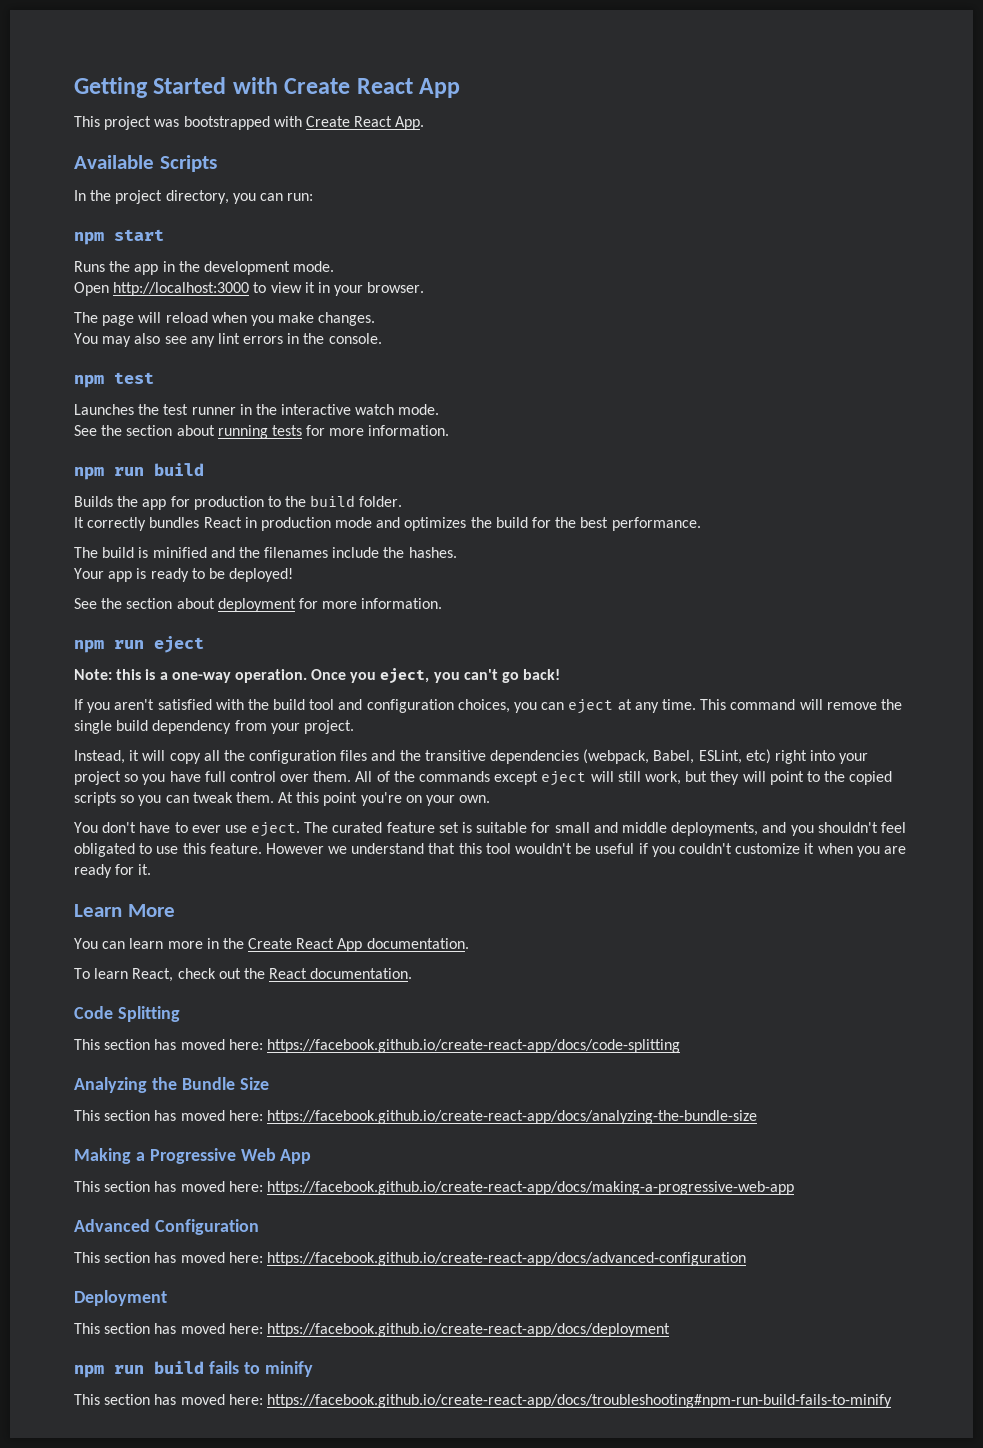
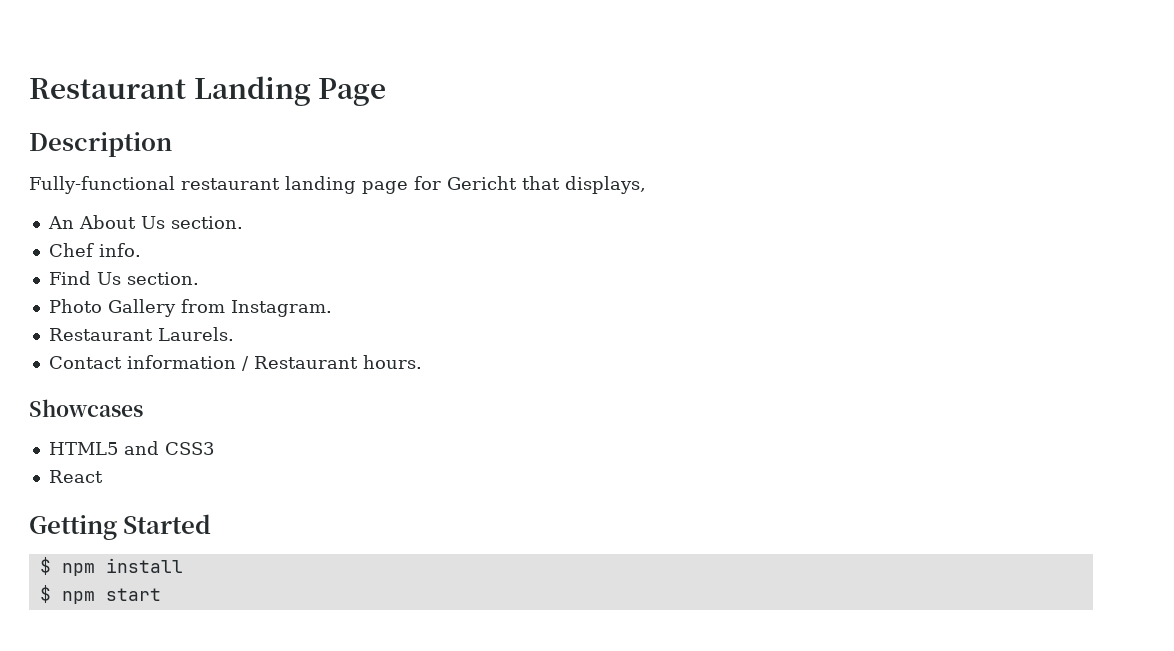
- Getting Started with Create React App
- This project was bootstrapped with Create React App.
- Available Scripts
- In the project directory, you can run:
- npm start
- Runs the app in the development mode.
- Open http://localhost:3000 to view it in your browser.
- The page will reload when you make changes.
- You may also see any lint errors in the console.
- npm test
- Launches the test runner in the interactive watch mode.
- See the section about running tests for more information.
- npm run build
- Builds the app for production to the build folder.
- It correctly bundles React in production mode and optimizes the build for the best performance.
- The build is minified and the filenames include the hashes.
- Your app is ready to be deployed!
- See the section about deployment for more information.
- npm run eject
- Note: this is a one-way operation. Once you eject, you can't go back!
- If you aren't satisfied with the build tool and configuration choices, you can eject at any time. This command will remove the single build dependency from your project.
- Instead, it will copy all the configuration files and the transitive dependencies (webpack, Babel, ESLint, etc) right into your project so you have full control over them. All of the commands except eject will still work, but they will point to the copied scripts so you can tweak them. At this point you're on your own.
- You don't have to ever use eject. The curated feature set is suitable for small and middle deployments, and you shouldn't feel obligated to use this feature. However we understand that this tool wouldn't be useful if you couldn't customize it when you are ready for it.
- Learn More
- You can learn more in the Create React App documentation.
- To learn React, check out the React documentation.
- Code Splitting
- This section has moved here: https://facebook.github.io/create-react-app/docs/code-splitting
- Analyzing the Bundle Size
- This section has moved here: https://facebook.github.io/create-react-app/docs/analyzing-the-bundle-size
- Making a Progressive Web App
- This section has moved here: https://facebook.github.io/create-react-app/docs/making-a-progressive-web-app
- Advanced Configuration
- This section has moved here: https://facebook.github.io/create-react-app/docs/advanced-configuration
- Deployment
- This section has moved here: https://facebook.github.io/create-react-app/docs/deployment
- npm run build fails to minify
- This section has moved here: https://facebook.github.io/create-react-app/docs/troubleshooting#npm-run-build-fails-to-minify
+ Restaurant Landing Page
+ Description
+ Fully-functional restaurant landing page for Gericht that displays,
+ An About Us section.
+ Chef info.
+ Find Us section.
+ Photo Gallery from Instagram.
+ Restaurant Laurels.
+ Contact information / Restaurant hours.
+ Showcases
+ HTML5 and CSS3
+ React
+ Getting Started
+ $ npm install
+ $ npm start

